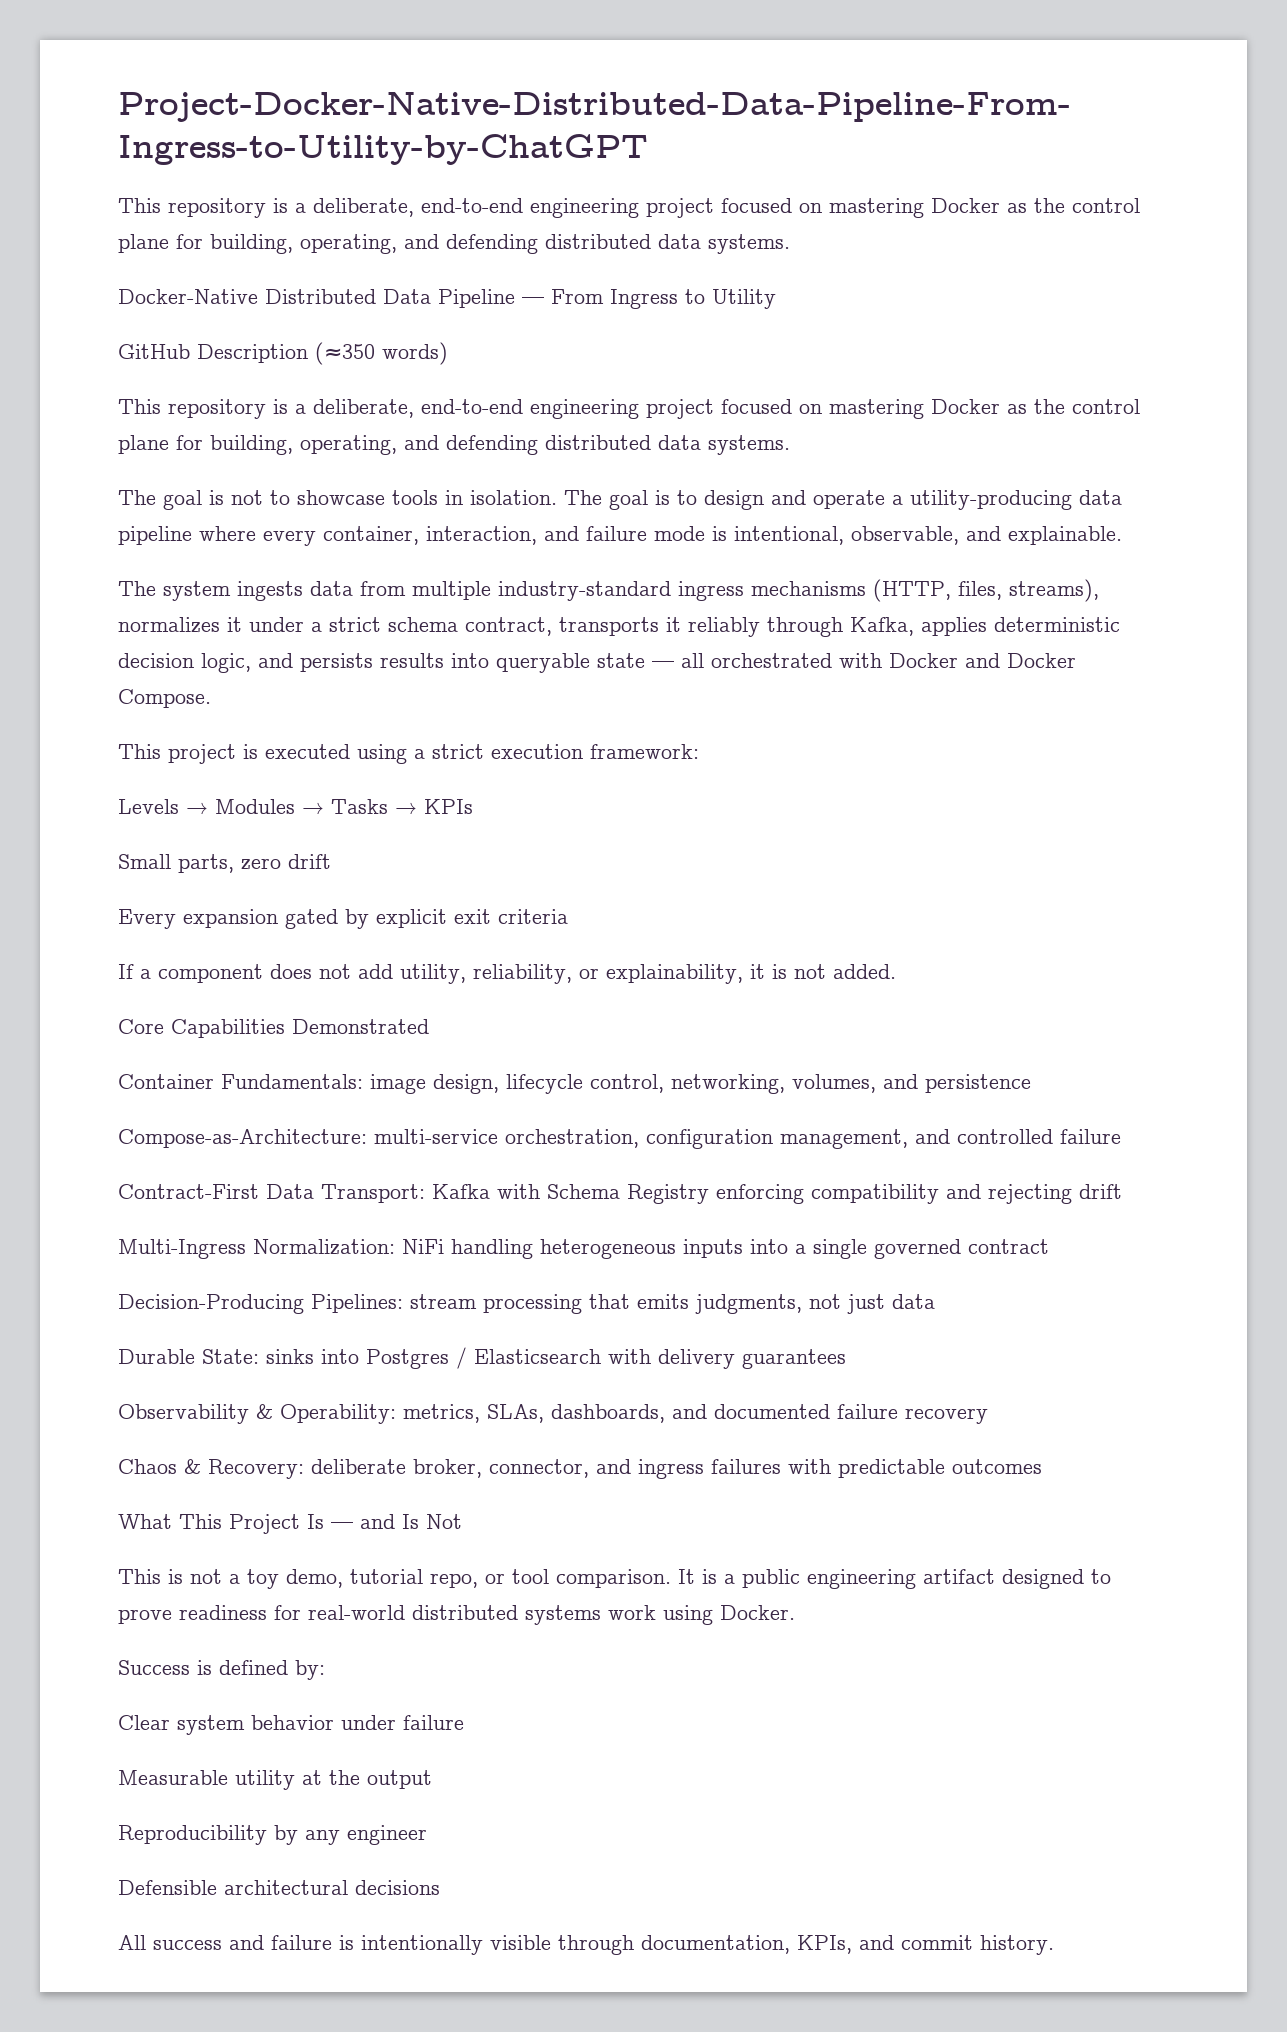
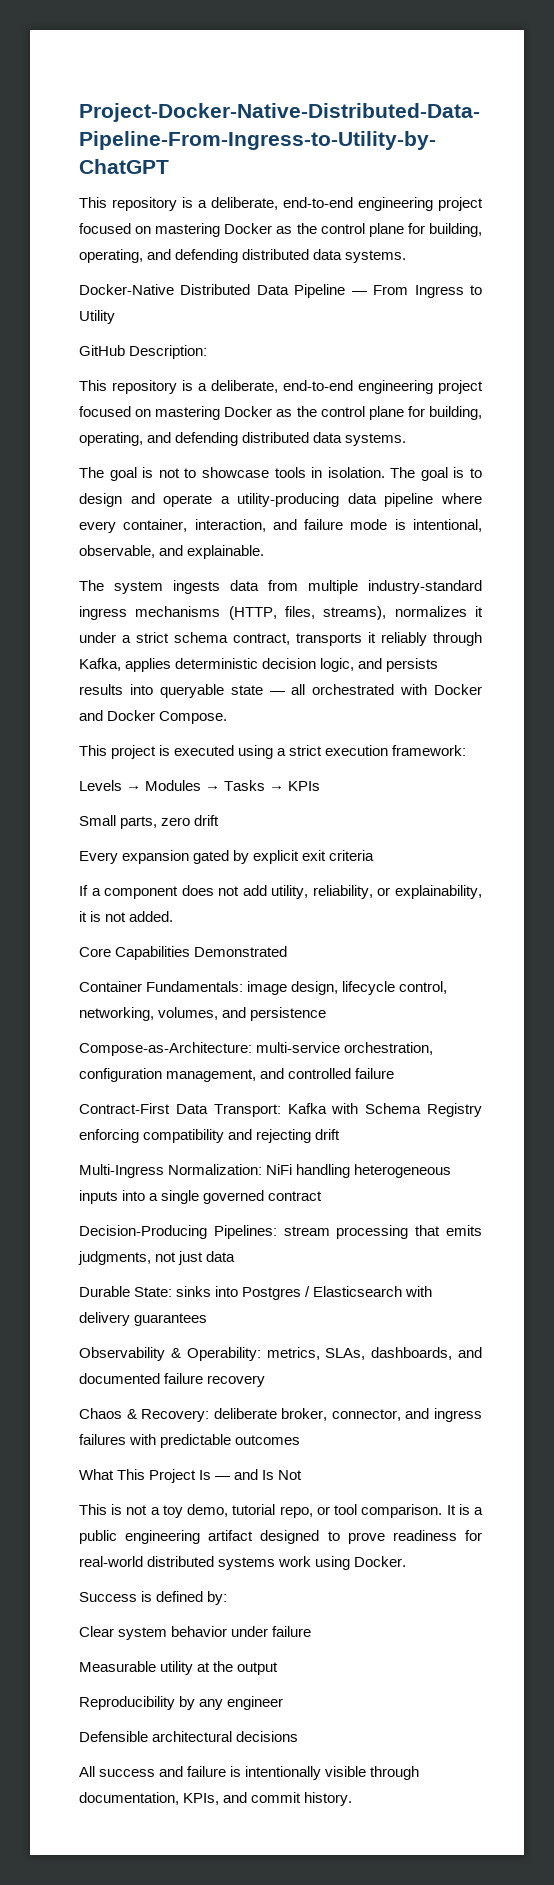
- GitHub Description (≈350 words)
+ GitHub Description:

